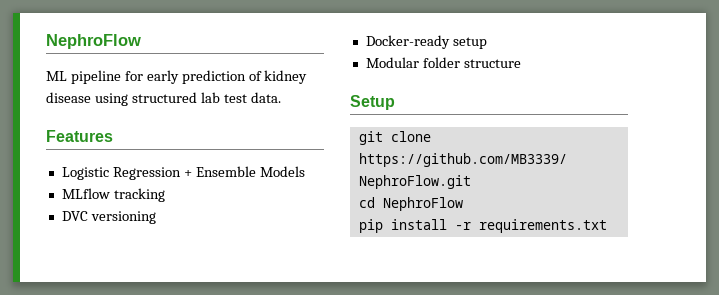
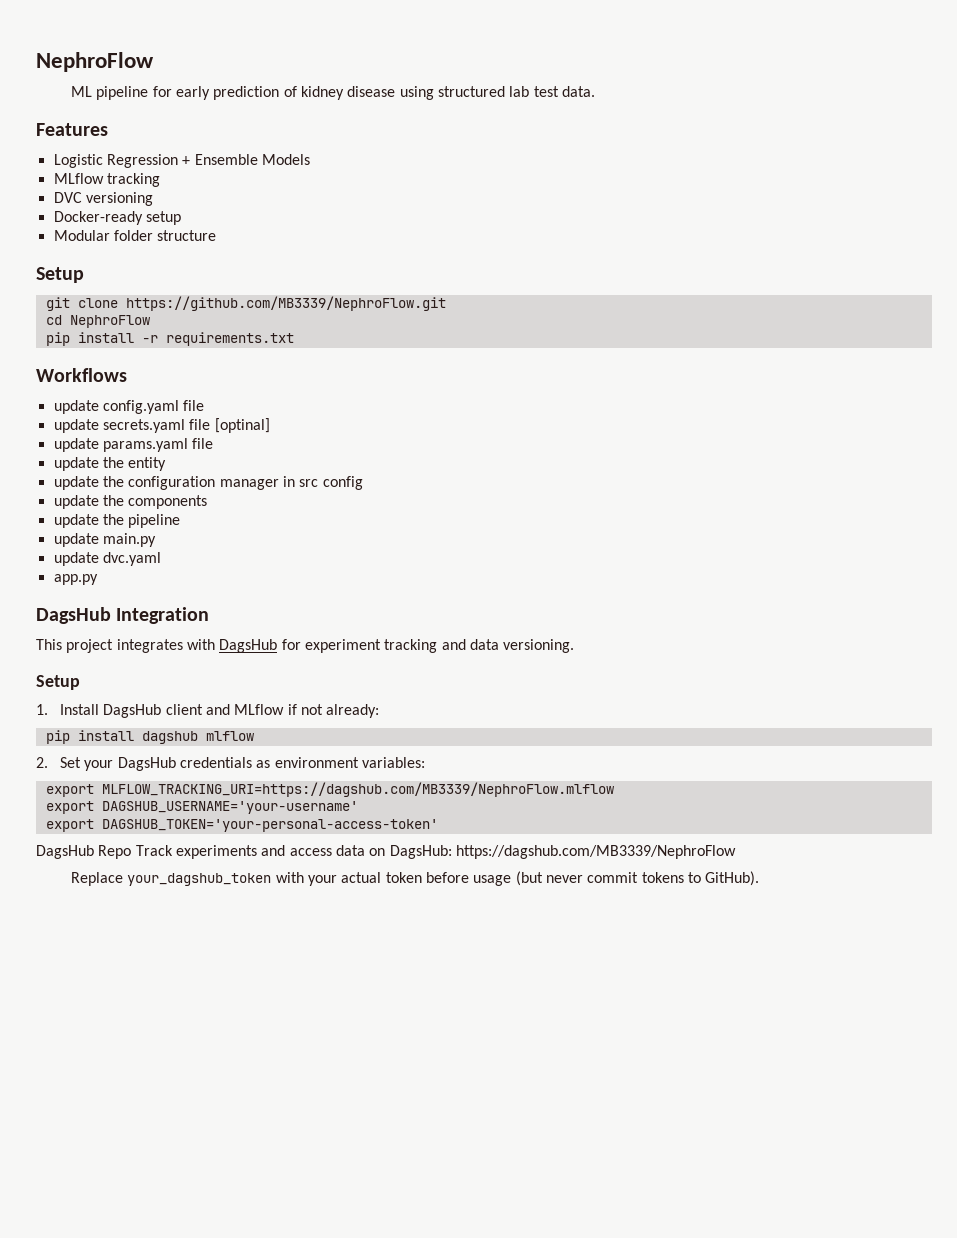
+ Workflows
+ update config.yaml file
+ update secrets.yaml file [optinal]
+ update params.yaml file
+ update the entity
+ update the configuration manager in src config
+ update the components
+ update the pipeline
+ update main.py
+ update dvc.yaml
+ app.py
+ DagsHub Integration
+ This project integrates with DagsHub for experiment tracking and data versioning.
+ Setup
+ 1. Install DagsHub client and MLflow if not already:
+ pip install dagshub mlflow
+ 2. Set your DagsHub credentials as environment variables:
+ export MLFLOW_TRACKING_URI=https://dagshub.com/MB3339/NephroFlow.mlflow
+ export DAGSHUB_USERNAME='your-username'
+ export DAGSHUB_TOKEN='your-personal-access-token'
+ DagsHub Repo Track experiments and access data on DagsHub: https://dagshub.com/MB3339/NephroFlow
+ Replace your_dagshub_token with your actual token before usage (but never commit tokens to GitHub).

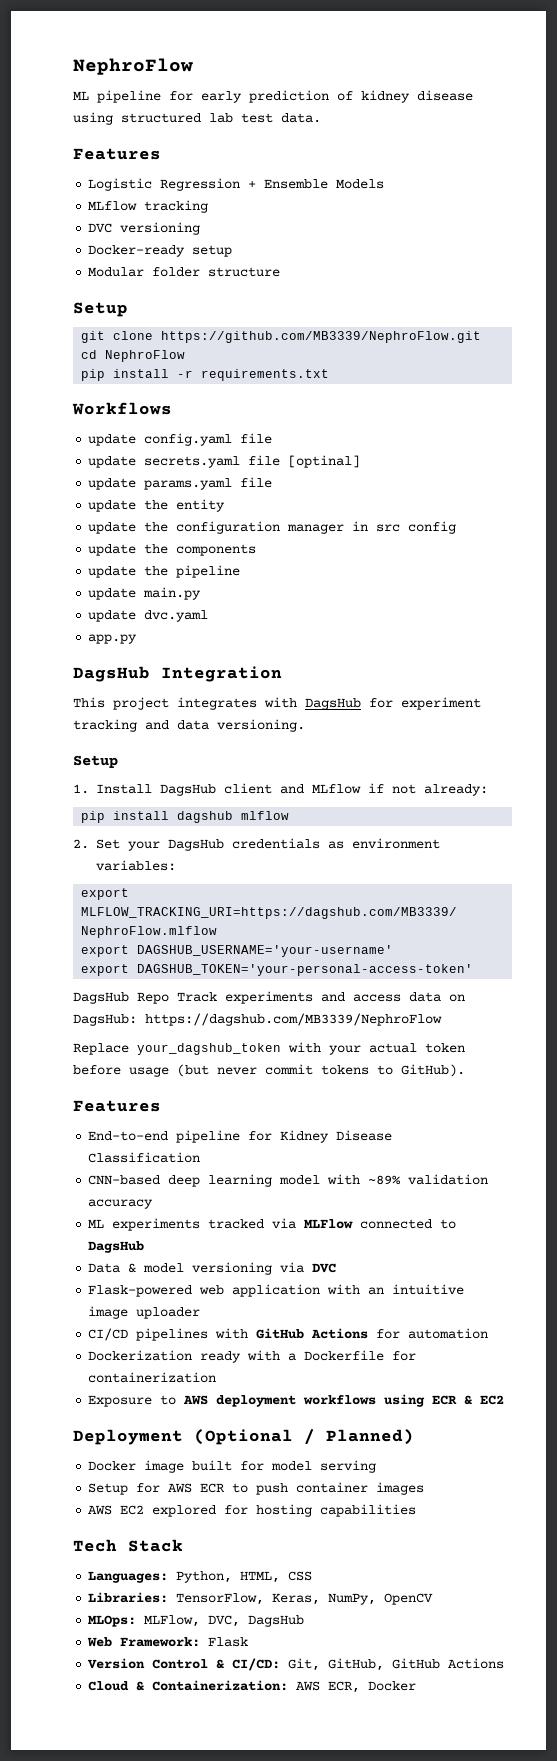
  Replace your_dagshub_token with your actual token before usage (but never commit tokens to GitHub).
+ Features
+ End-to-end pipeline for Kidney Disease Classification
+ CNN-based deep learning model with ~89% validation accuracy
+ ML experiments tracked via MLFlow connected to DagsHub
+ Data & model versioning via DVC
+ Flask-powered web application with an intuitive image uploader
+ CI/CD pipelines with GitHub Actions for automation
+ Dockerization ready with a Dockerfile for containerization
+ Exposure to AWS deployment workflows using ECR & EC2
+ Deployment (Optional / Planned)
+ Docker image built for model serving
+ Setup for AWS ECR to push container images
+ AWS EC2 explored for hosting capabilities
+ Tech Stack
+ Languages: Python, HTML, CSS
+ Libraries: TensorFlow, Keras, NumPy, OpenCV
+ MLOps: MLFlow, DVC, DagsHub
+ Web Framework: Flask
+ Version Control & CI/CD: Git, GitHub, GitHub Actions
+ Cloud & Containerization: AWS ECR, Docker

